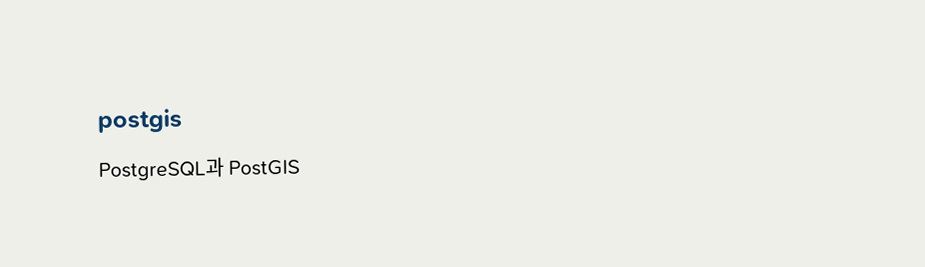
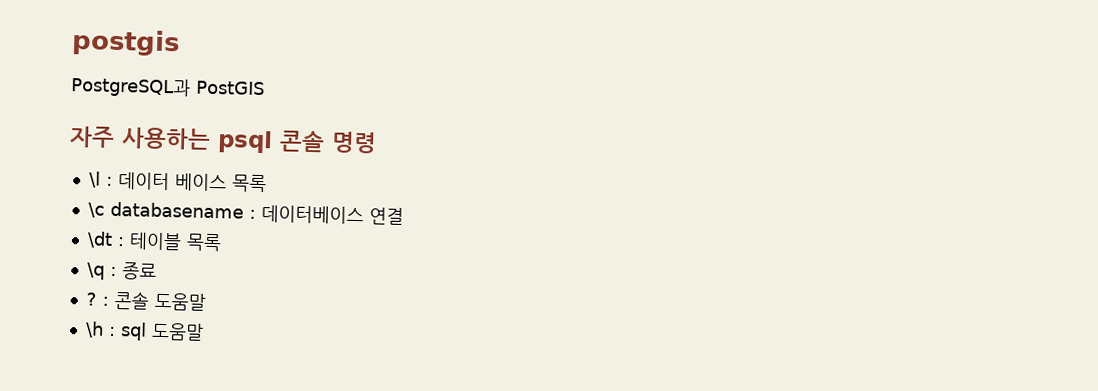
+ 자주 사용하는 psql 콘솔 명령
+ \l : 데이터 베이스 목록
+ \c databasename : 데이터베이스 연결
+ \dt : 테이블 목록
+ \q : 종료
+ ? : 콘솔 도움말
+ \h : sql 도움말

